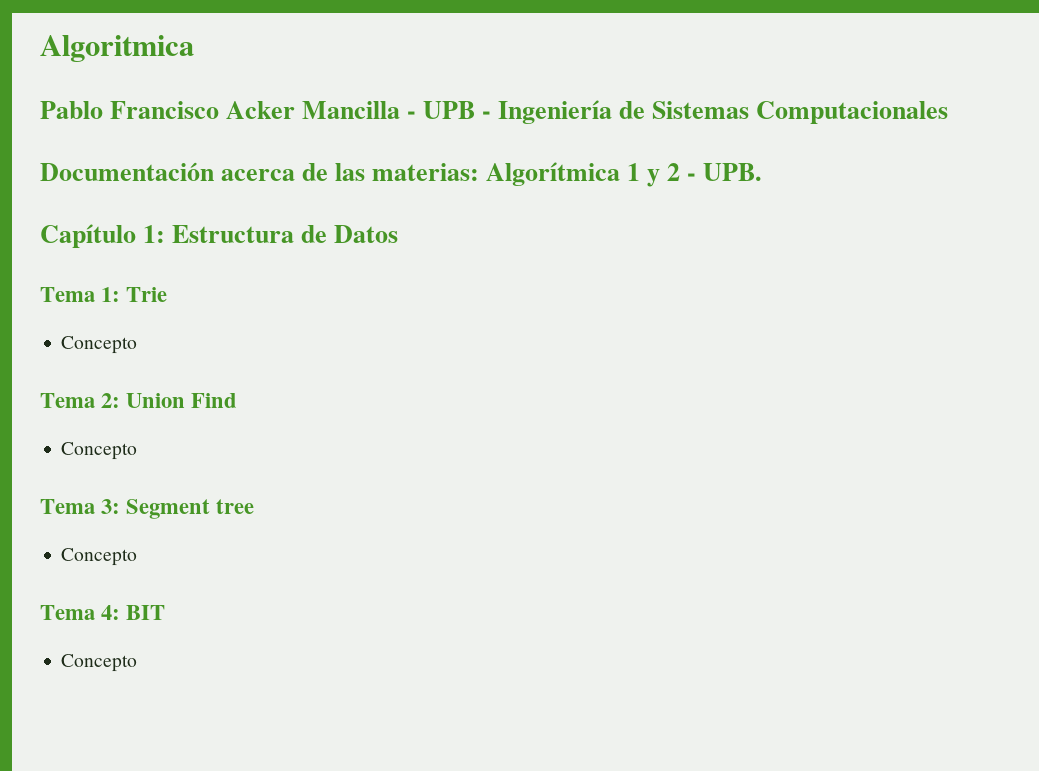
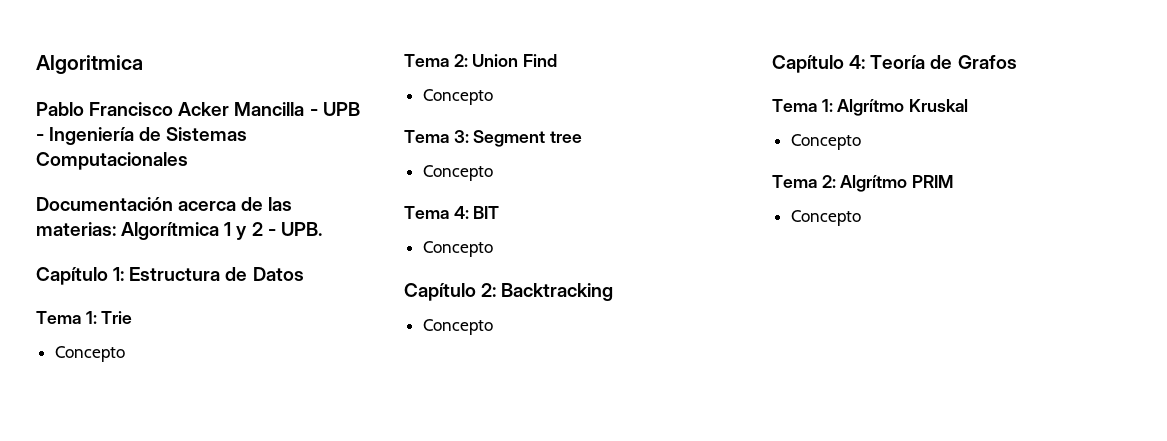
+ Capítulo 2: Backtracking
+ Concepto
+ Capítulo 4: Teoría de Grafos
+ Tema 1: Algrítmo Kruskal
+ Concepto
+ Tema 2: Algrítmo PRIM
+ Concepto

